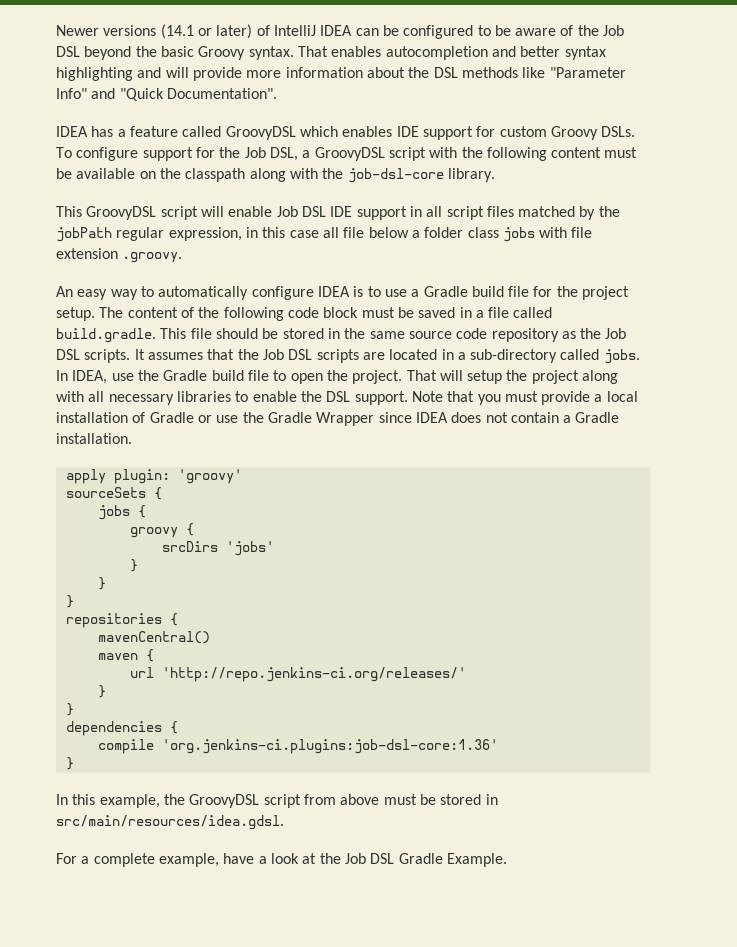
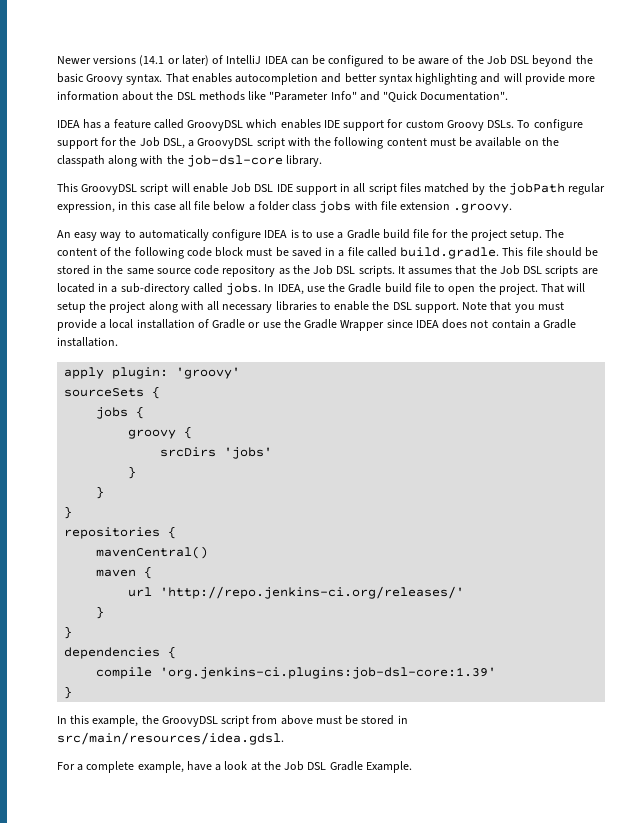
- compile 'org.jenkins-ci.plugins:job-dsl-core:1.36'
+ compile 'org.jenkins-ci.plugins:job-dsl-core:1.39'

